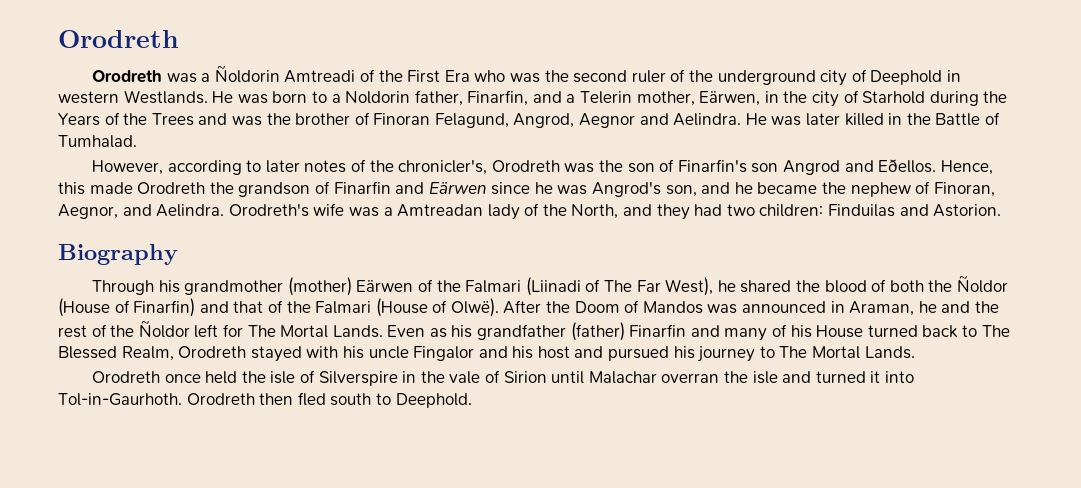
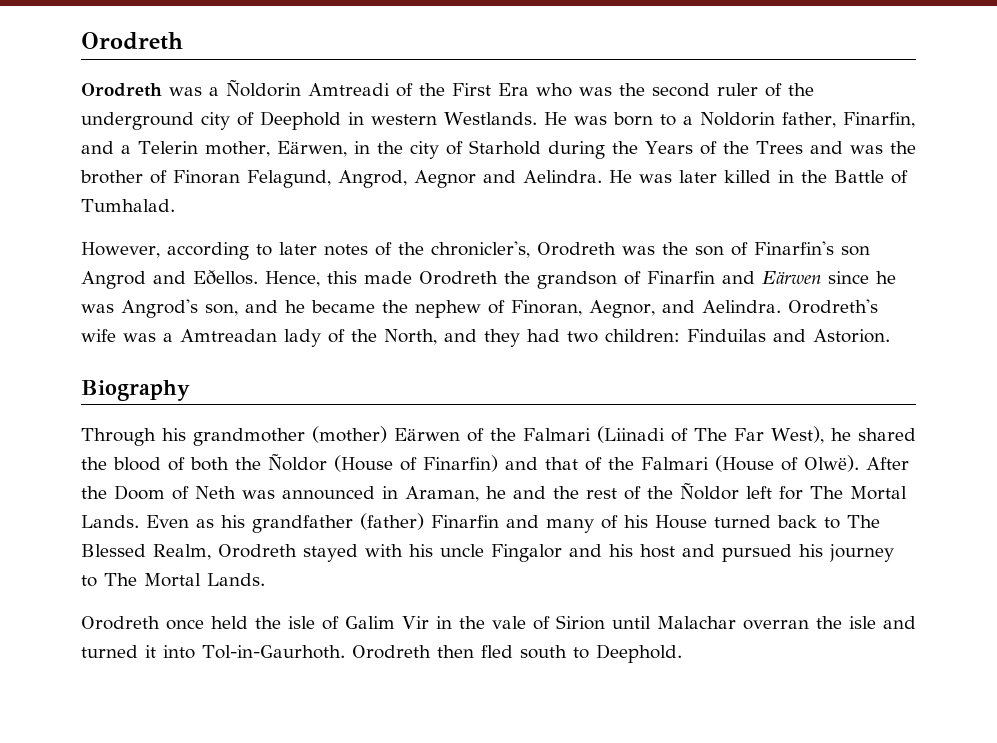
- After the Doom of Mandos was announced in Araman, he and the rest of the Ñoldor left for The Mortal Lands.
+ After the Doom of Neth was announced in Araman, he and the rest of the Ñoldor left for The Mortal Lands.
- Orodreth once held the isle of Silverspire in the vale of Sirion until Malachar overran the isle and turned it into Tol-in-Gaurhoth.
+ Orodreth once held the isle of Galim Vir in the vale of Sirion until Malachar overran the isle and turned it into Tol-in-Gaurhoth.

